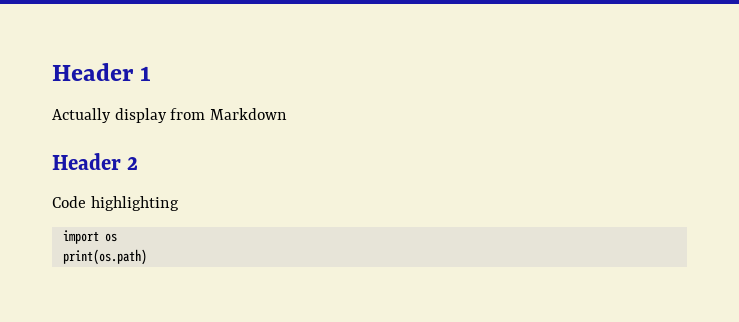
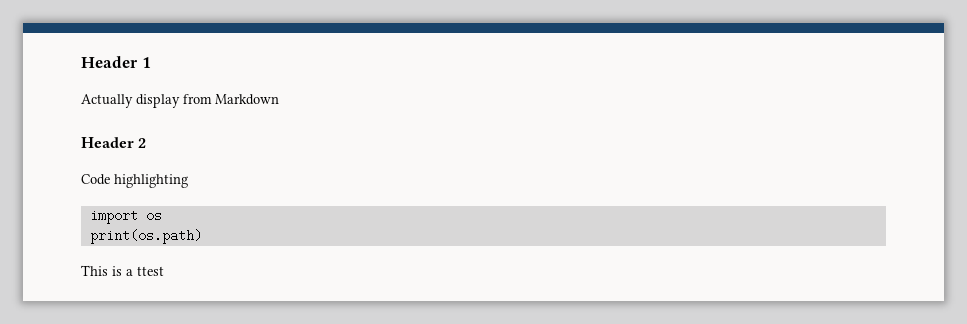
+ This is a ttest

